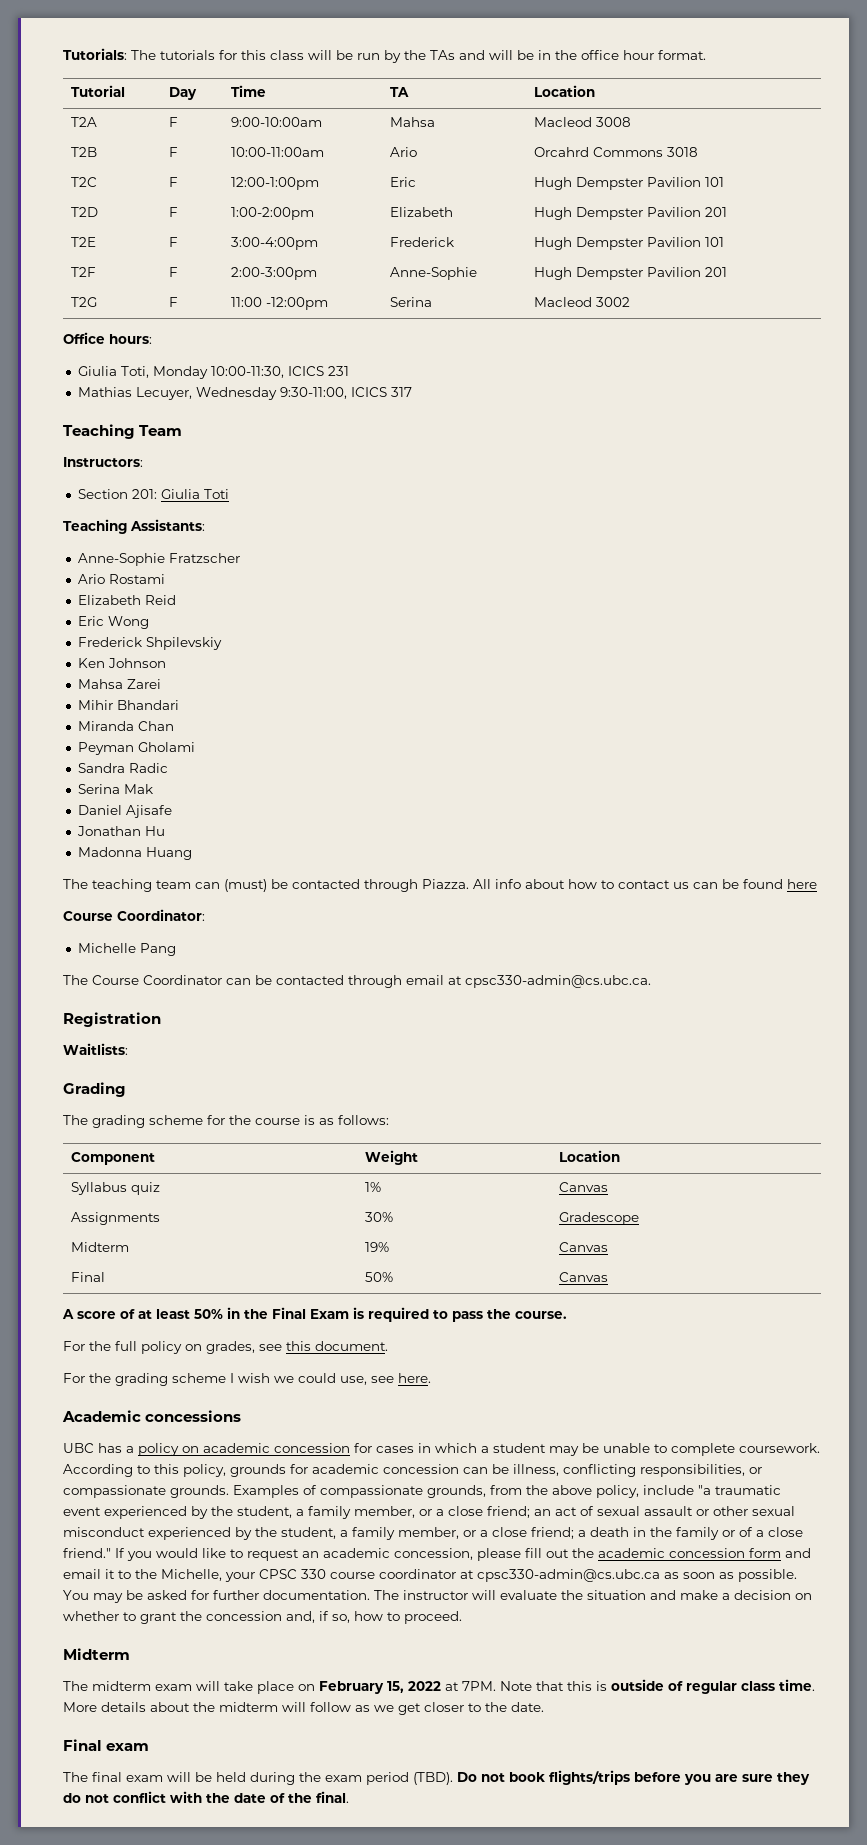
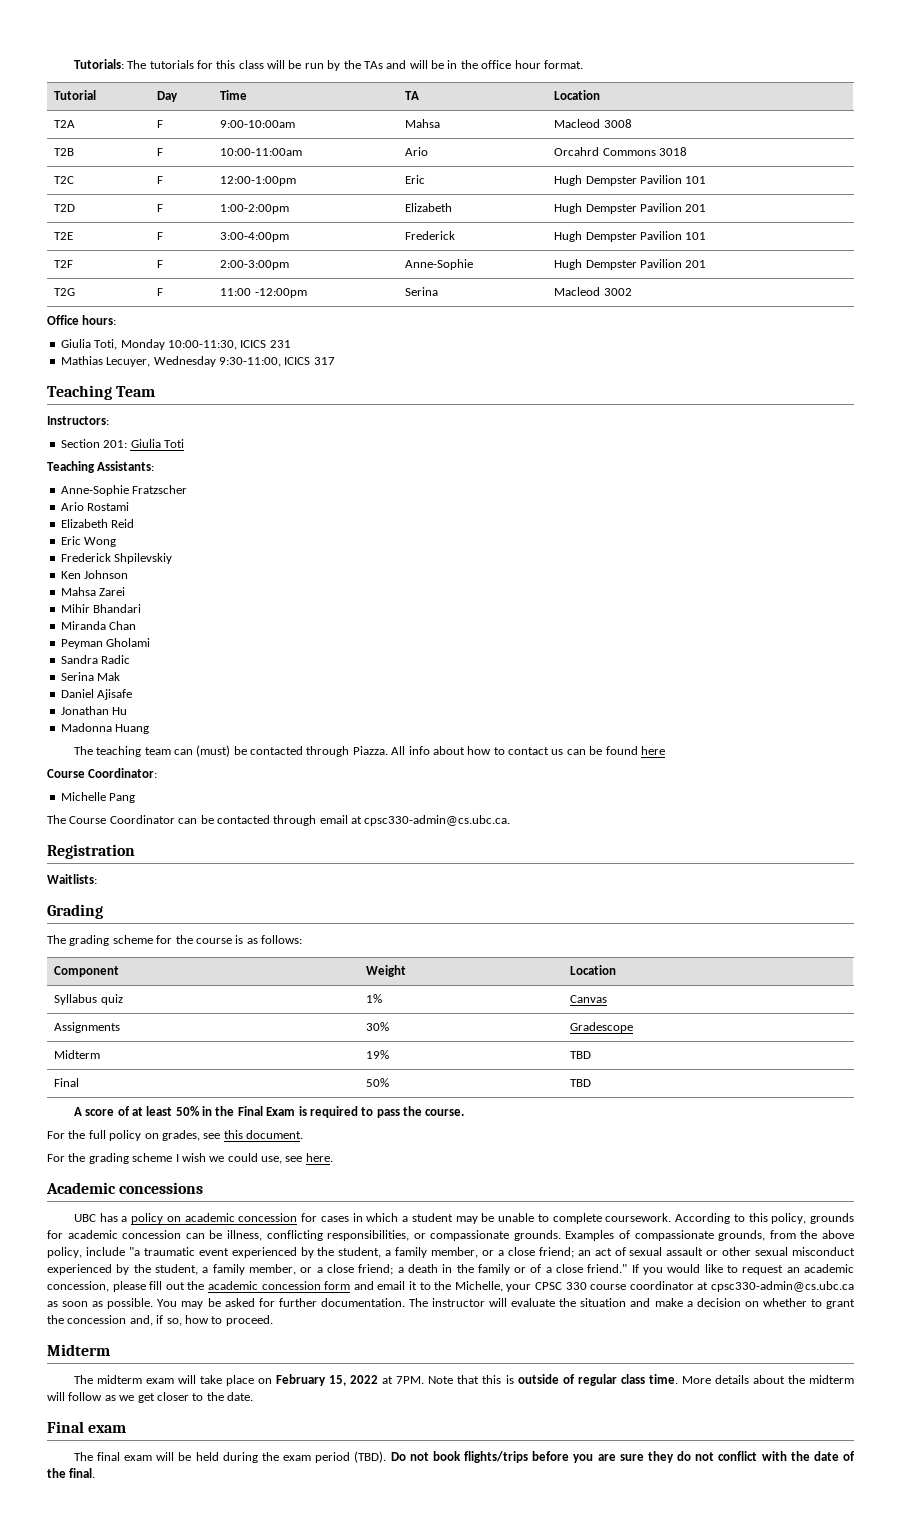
- Midterm | 19% | Canvas
+ Midterm | 19% | TBD
- Final | 50% | Canvas
+ Final | 50% | TBD

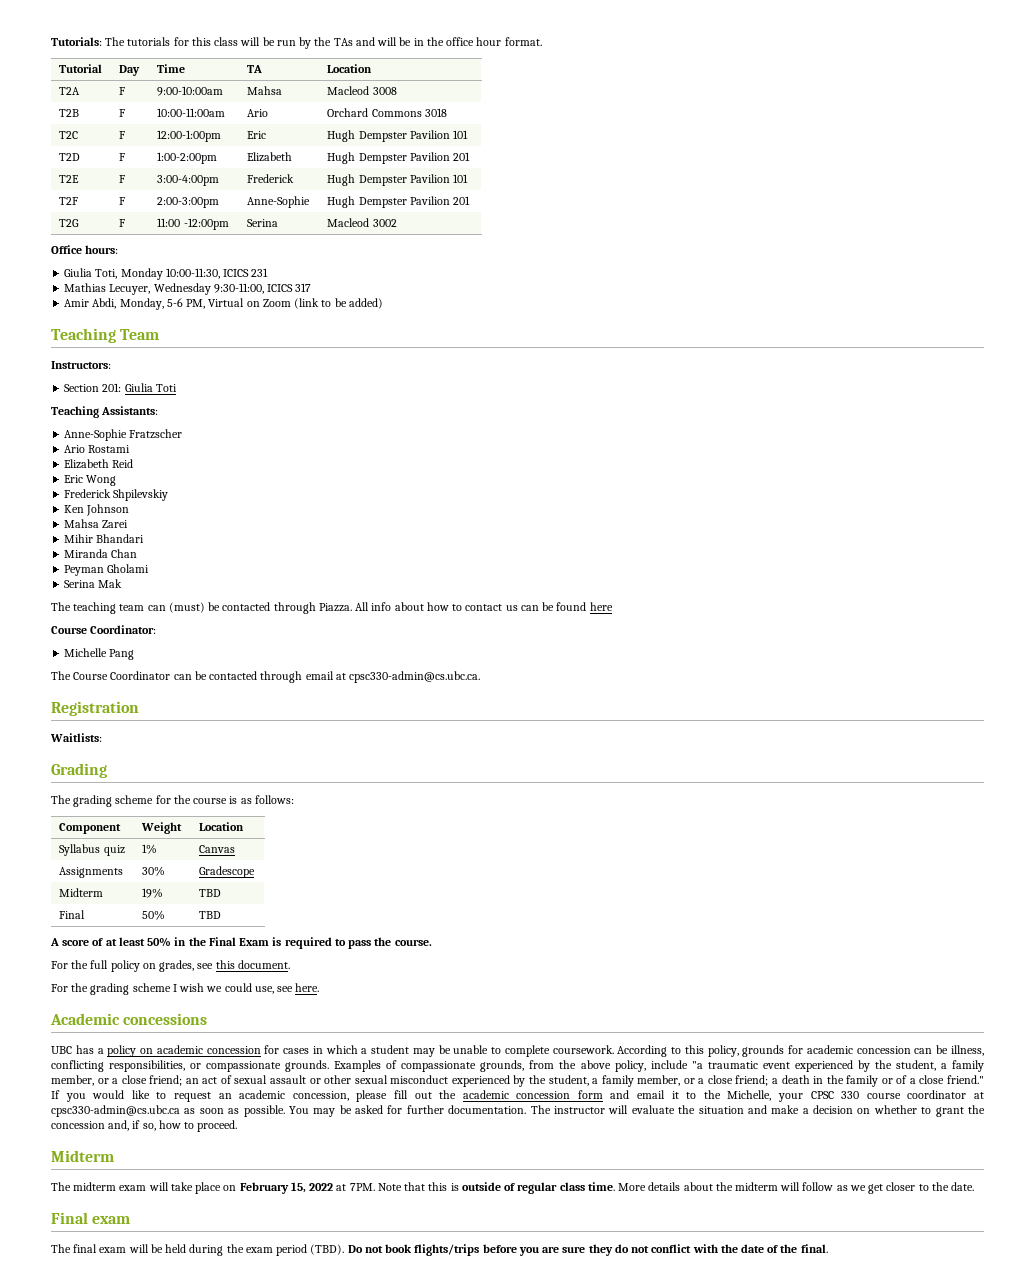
- T2B | F | 10:00-11:00am | Ario | Orcahrd Commons 3018
+ T2B | F | 10:00-11:00am | Ario | Orchard Commons 3018
+ Amir Abdi, Monday, 5-6 PM, Virtual on Zoom (link to be added)
- Sandra Radic
- Daniel Ajisafe
- Jonathan Hu
- Madonna Huang

